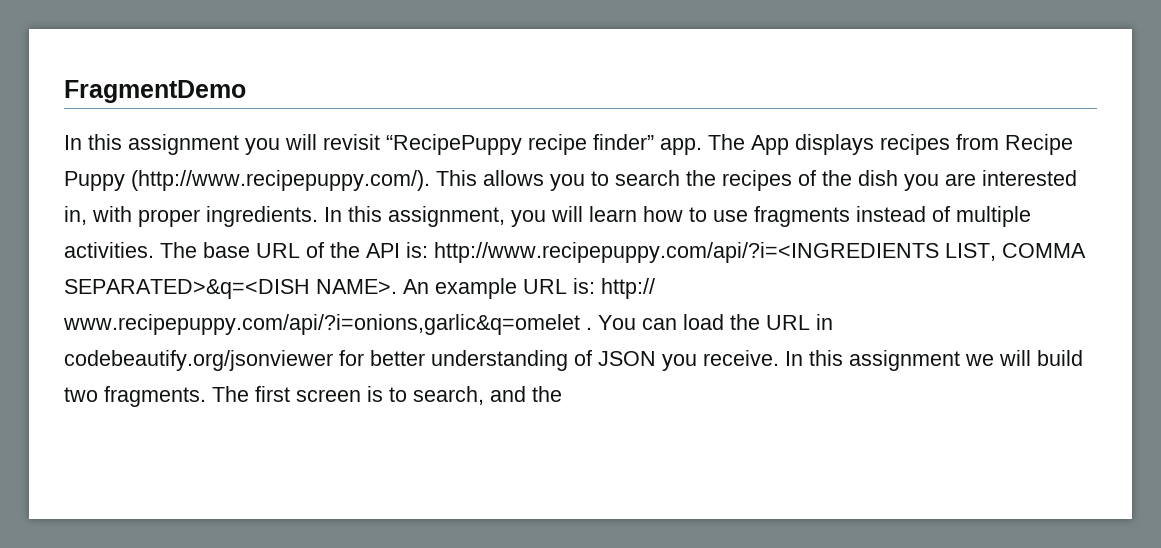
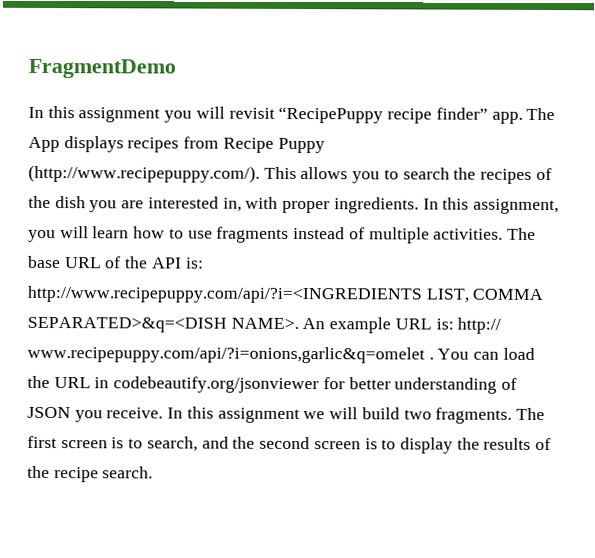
- The first screen is to search, and the
+ The first screen is to search, and the second screen is to display the results of the recipe search.

